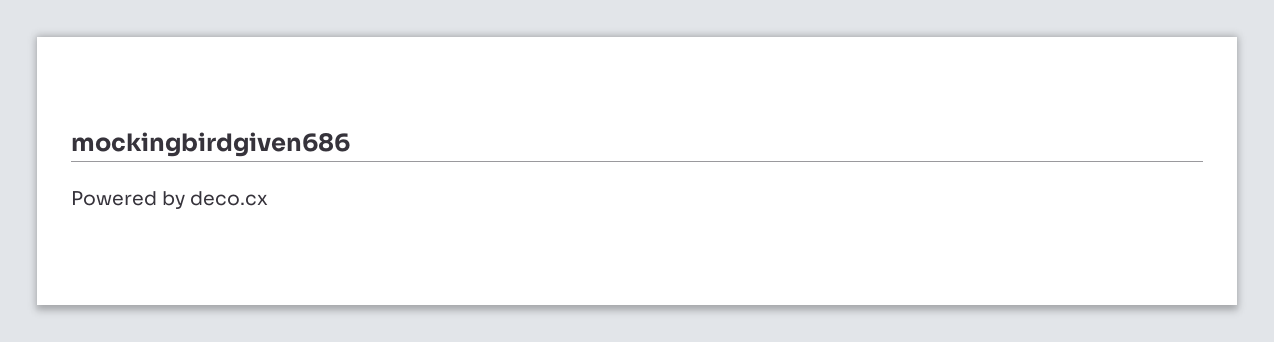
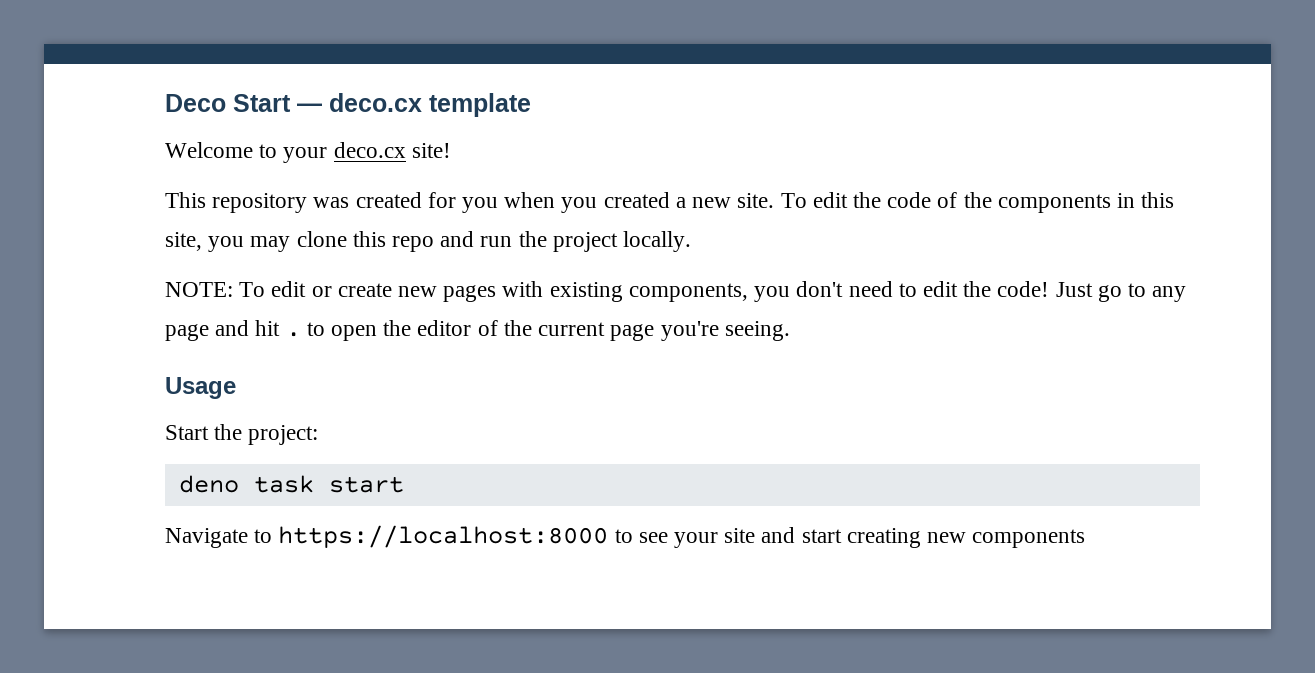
- mockingbirdgiven686
- Powered by deco.cx
+ Deco Start — deco.cx template
+ Welcome to your deco.cx site!
+ This repository was created for you when you created a new site. To edit the code of the components in this site, you may clone this repo and run the project locally.
+ NOTE: To edit or create new pages with existing components, you don't need to edit the code! Just go to any page and hit . to open the editor of the current page you're seeing.
+ Usage
+ Start the project:
+ deno task start
+ Navigate to https://localhost:8000 to see your site and start creating new components

